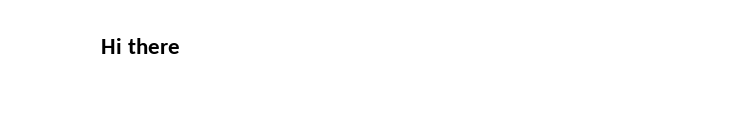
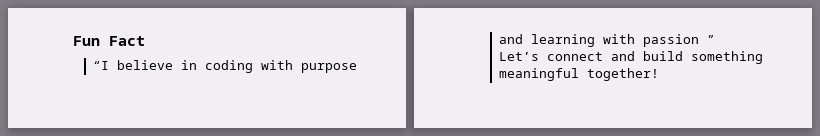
- Hi there
+ Fun Fact
+ “I believe in coding with purpose and learning with passion ”
+ Let’s connect and build something meaningful together!

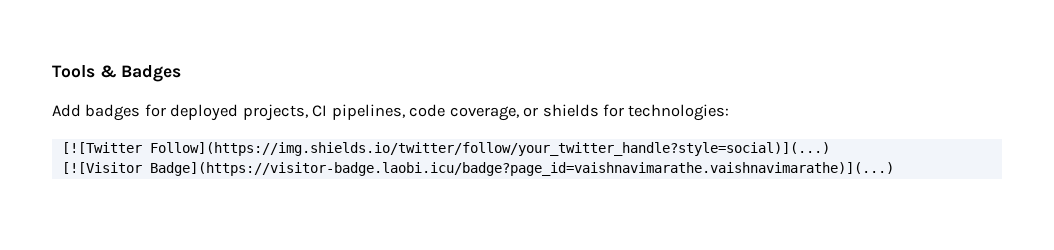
- Fun Fact
- “I believe in coding with purpose and learning with passion ”
- Let’s connect and build something meaningful together!
+ Tools & Badges
+ Add badges for deployed projects, CI pipelines, code coverage, or shields for technologies:
+ [![Twitter Follow](https://img.shields.io/twitter/follow/your_twitter_handle?style=social)](...)
+ [![Visitor Badge](https://visitor-badge.laobi.icu/badge?page_id=vaishnavimarathe.vaishnavimarathe)](...)

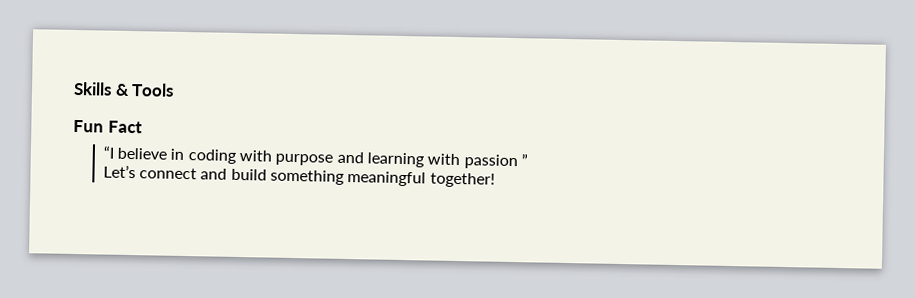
- Tools & Badges
- Add badges for deployed projects, CI pipelines, code coverage, or shields for technologies:
- [![Twitter Follow](https://img.shields.io/twitter/follow/your_twitter_handle?style=social)](...)
- [![Visitor Badge](https://visitor-badge.laobi.icu/badge?page_id=vaishnavimarathe.vaishnavimarathe)](...)
+ Skills & Tools
+ Fun Fact
+ “I believe in coding with purpose and learning with passion ”
+ Let’s connect and build something meaningful together!

